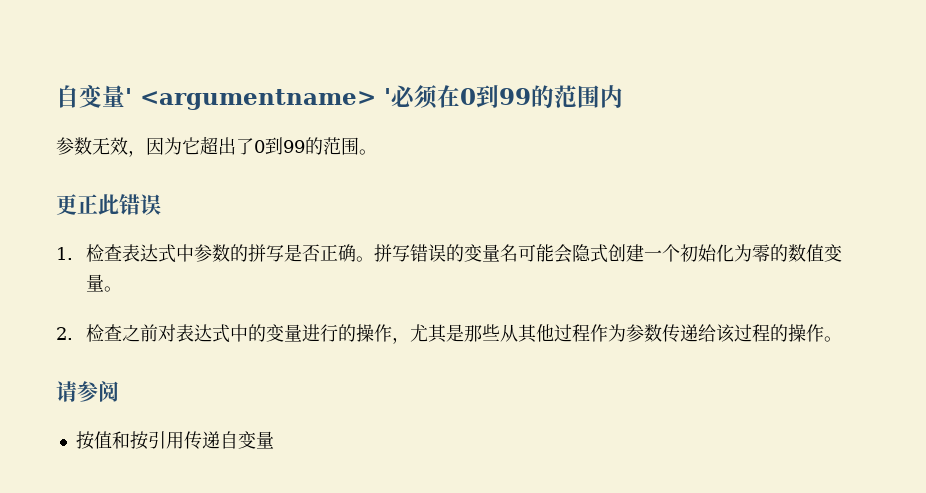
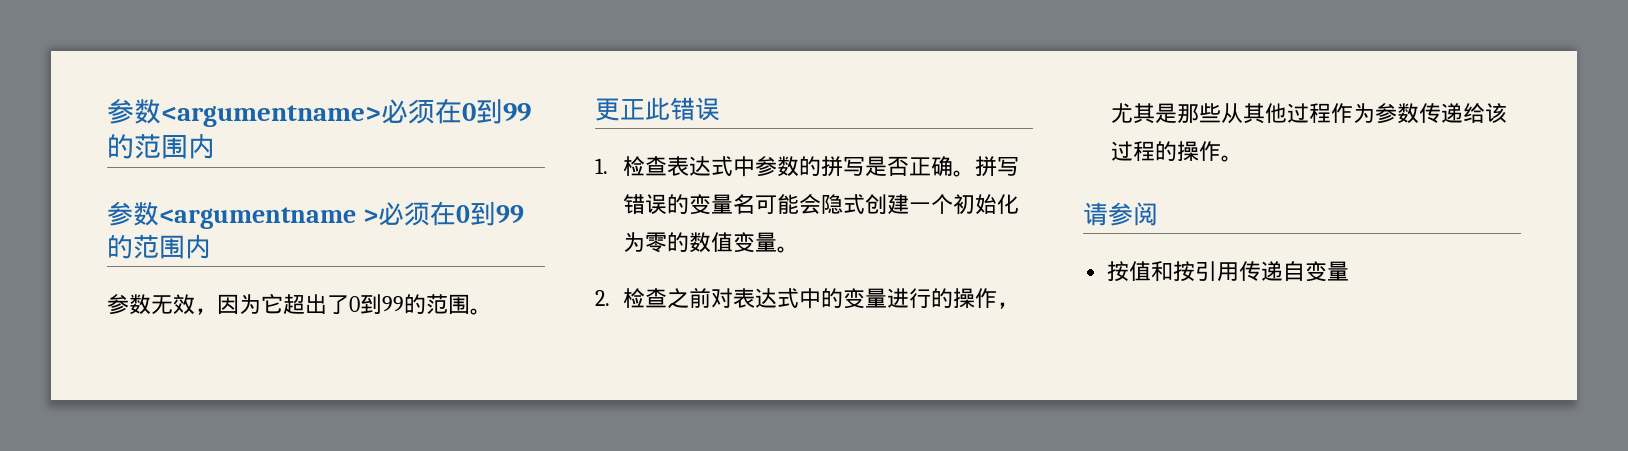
- 自变量' <argumentname> '必须在0到99的范围内
+ 参数<argumentname>必须在0到99的范围内
+ 参数<argumentname >必须在0到99的范围内

